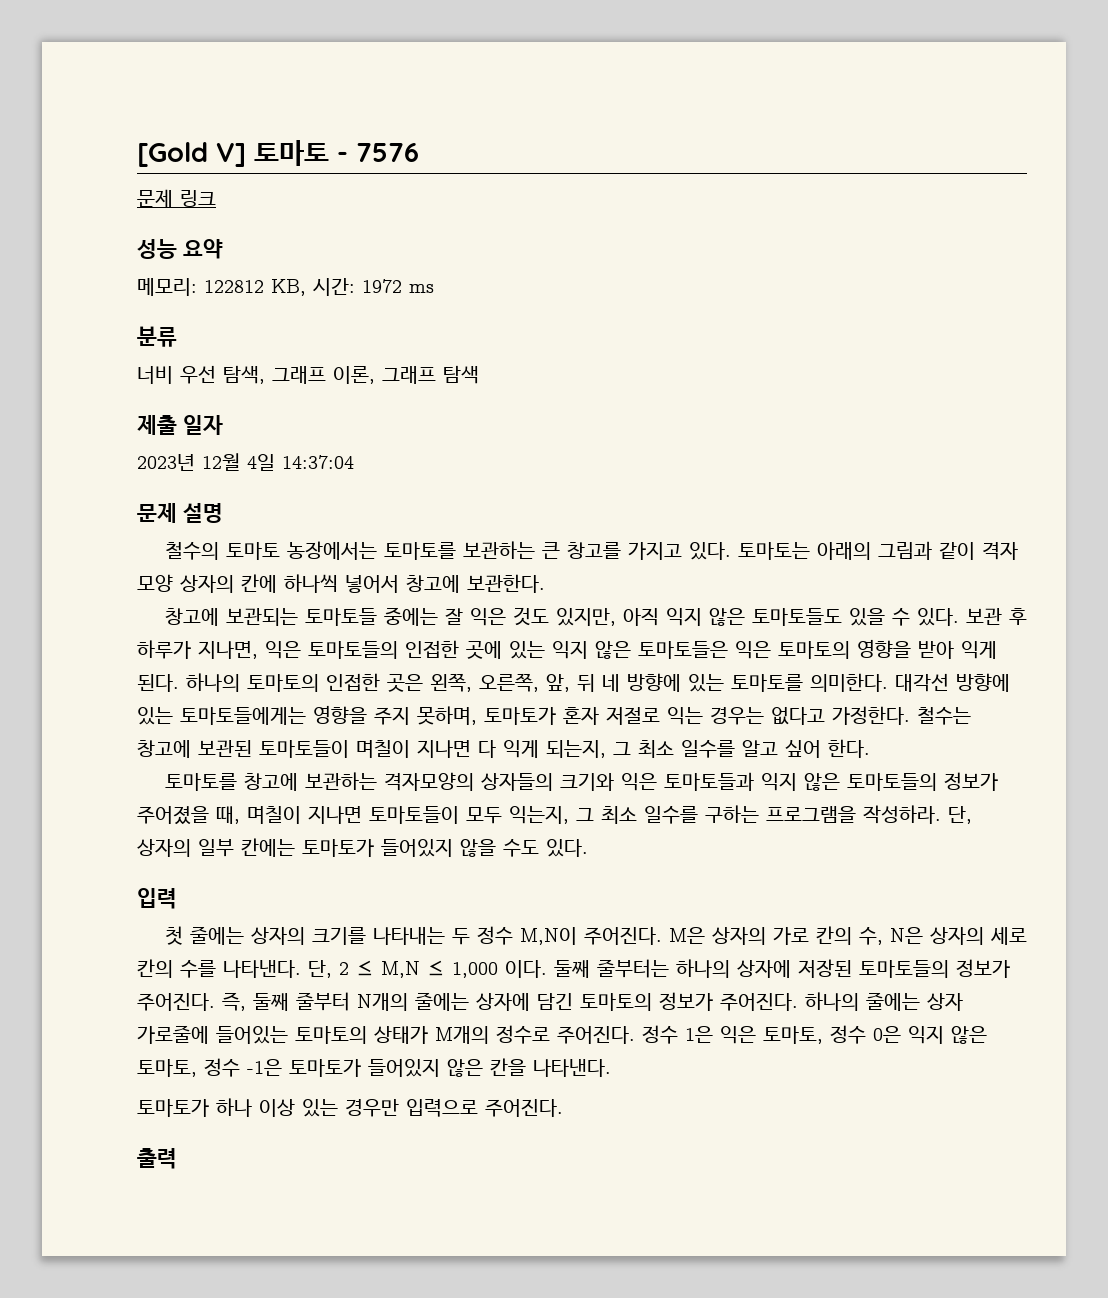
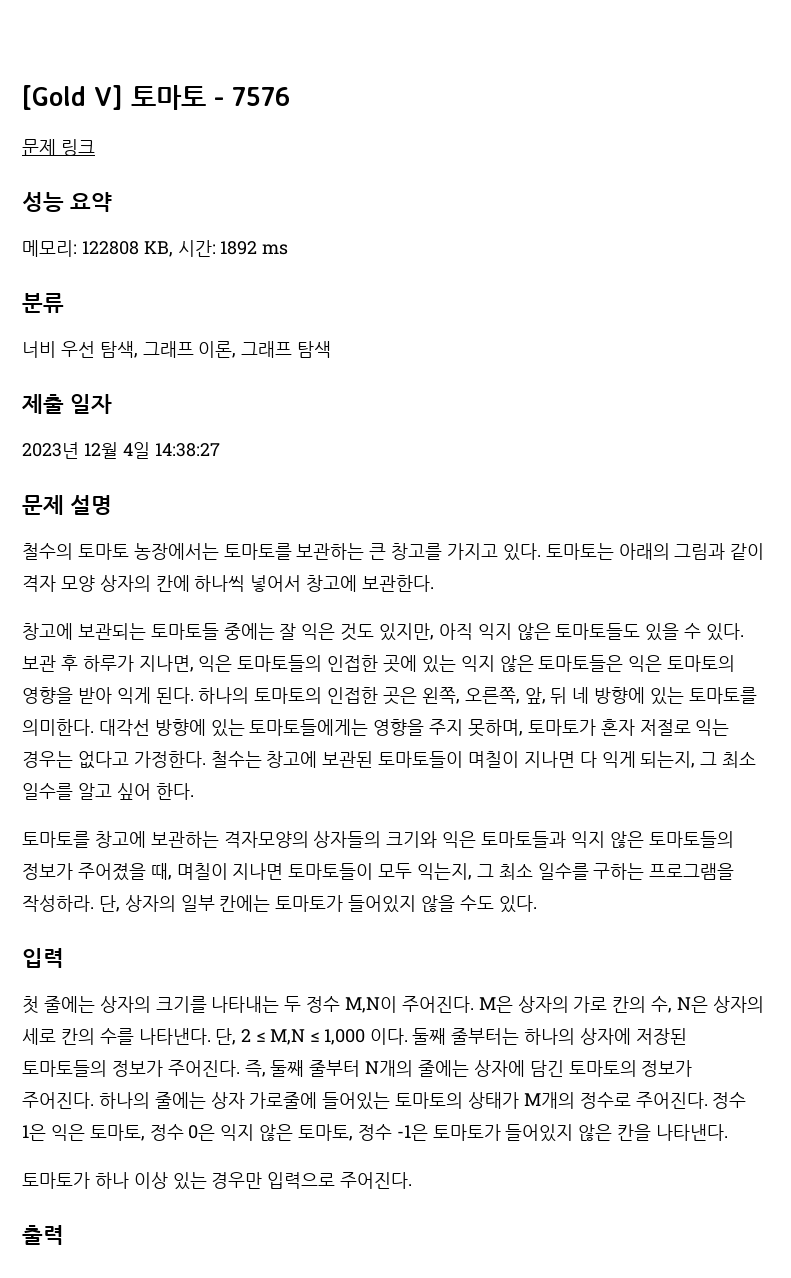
- 메모리: 122812 KB, 시간: 1972 ms
+ 메모리: 122808 KB, 시간: 1892 ms
- 2023년 12월 4일 14:37:04
+ 2023년 12월 4일 14:38:27

